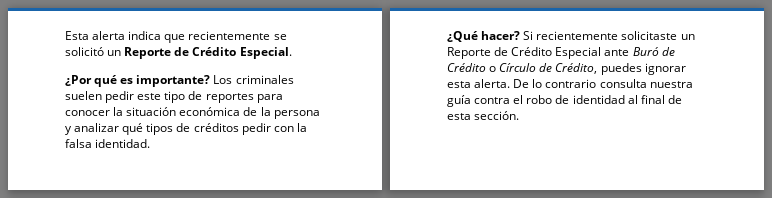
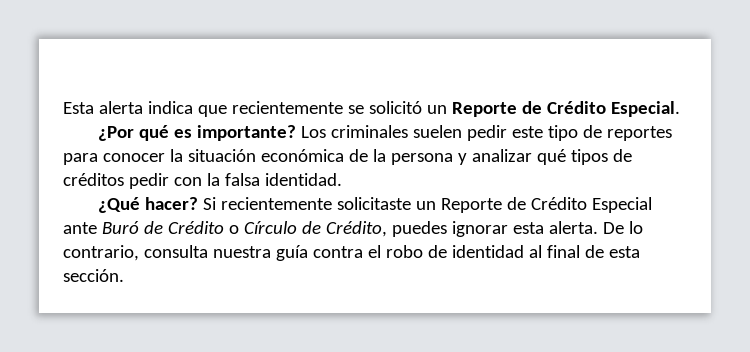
- De lo contrario consulta nuestra guía contra el robo de identidad al final de esta sección.
+ De lo contrario, consulta nuestra guía contra el robo de identidad al final de esta sección.

